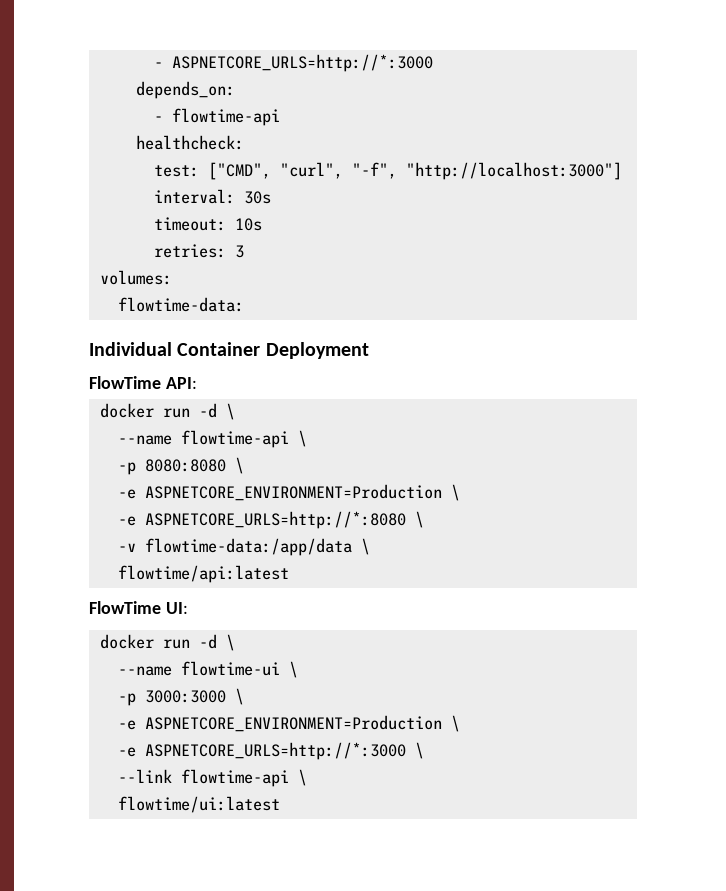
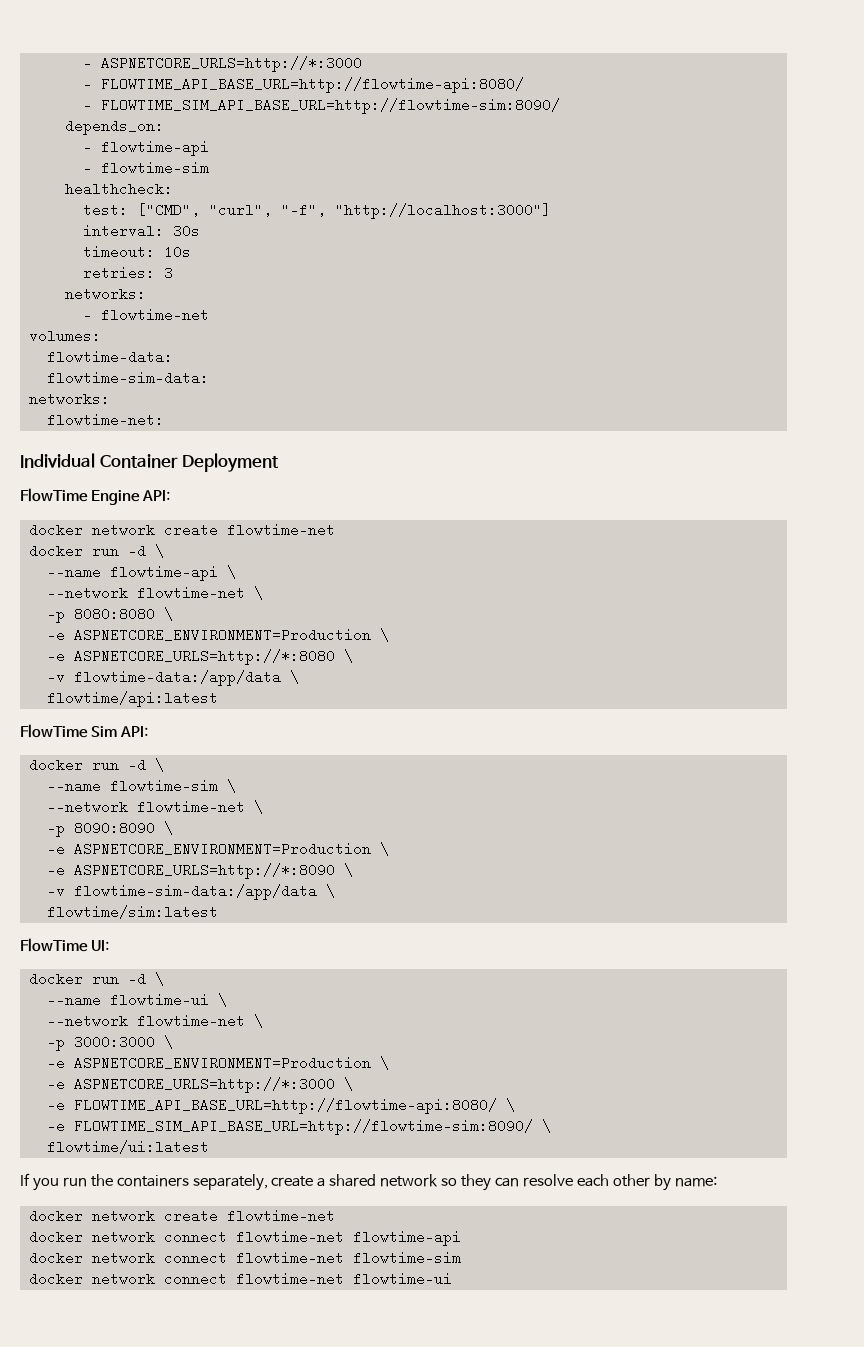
+ - FLOWTIME_API_BASE_URL=http://flowtime-api:8080/
+ - FLOWTIME_SIM_API_BASE_URL=http://flowtime-sim:8090/
+ - flowtime-sim
  retries: 3
+ networks:
+ - flowtime-net
+ flowtime-sim-data:
+ networks:
+ flowtime-net:
- FlowTime API:
+ FlowTime Engine API:
+ docker network create flowtime-net
  --name flowtime-api \
+ --network flowtime-net \
+ FlowTime Sim API:
+ docker run -d \
+ --name flowtime-sim \
+ --network flowtime-net \
+ -p 8090:8090 \
+ -e ASPNETCORE_ENVIRONMENT=Production \
+ -e ASPNETCORE_URLS=http://*:8090 \
+ -v flowtime-sim-data:/app/data \
+ flowtime/sim:latest
  --name flowtime-ui \
+ --network flowtime-net \
- --link flowtime-api \
+ -e FLOWTIME_API_BASE_URL=http://flowtime-api:8080/ \
+ -e FLOWTIME_SIM_API_BASE_URL=http://flowtime-sim:8090/ \
  flowtime/ui:latest
+ If you run the containers separately, create a shared network so they can resolve each other by name:
+ docker network create flowtime-net
+ docker network connect flowtime-net flowtime-api
+ docker network connect flowtime-net flowtime-sim
+ docker network connect flowtime-net flowtime-ui

